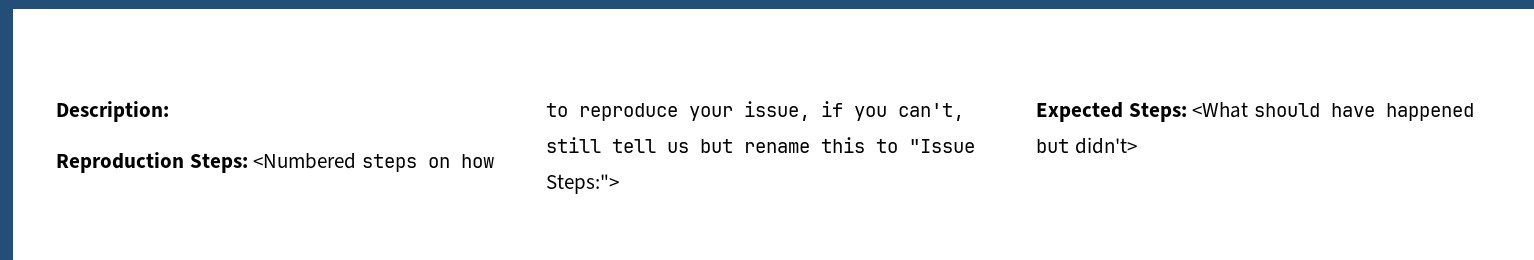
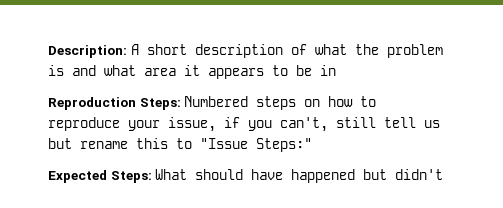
- Description:
+ Description: A short description of what the problem is and what area it appears to be in
- Reproduction Steps: <Numbered steps on how to reproduce your issue, if you can't, still tell us but rename this to "Issue Steps:">
+ Reproduction Steps: Numbered steps on how to reproduce your issue, if you can't, still tell us but rename this to "Issue Steps:"
- Expected Steps: <What should have happened but didn't>
+ Expected Steps: What should have happened but didn't

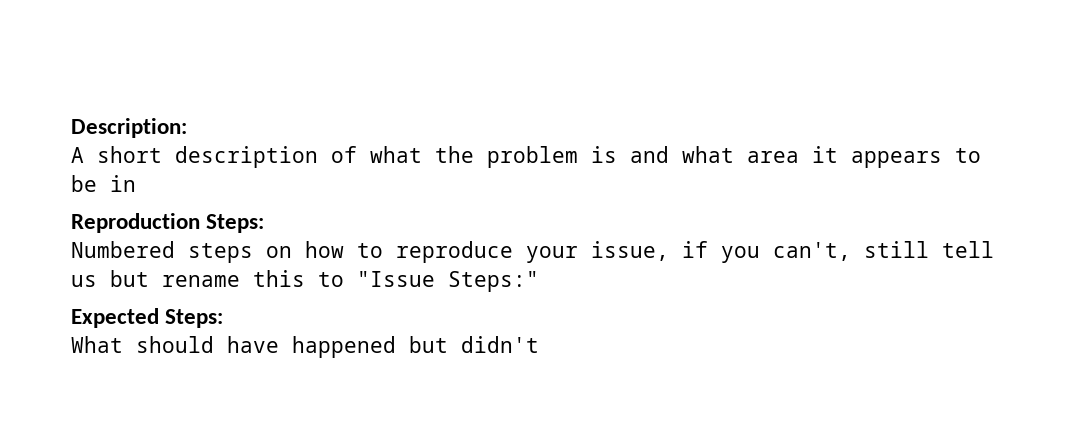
- Description: A short description of what the problem is and what area it appears to be in
+ Description:
+ A short description of what the problem is and what area it appears to be in
- Reproduction Steps: Numbered steps on how to reproduce your issue, if you can't, still tell us but rename this to "Issue Steps:"
+ Reproduction Steps:
+ Numbered steps on how to reproduce your issue, if you can't, still tell us but rename this to "Issue Steps:"
- Expected Steps: What should have happened but didn't
+ Expected Steps:
+ What should have happened but didn't

